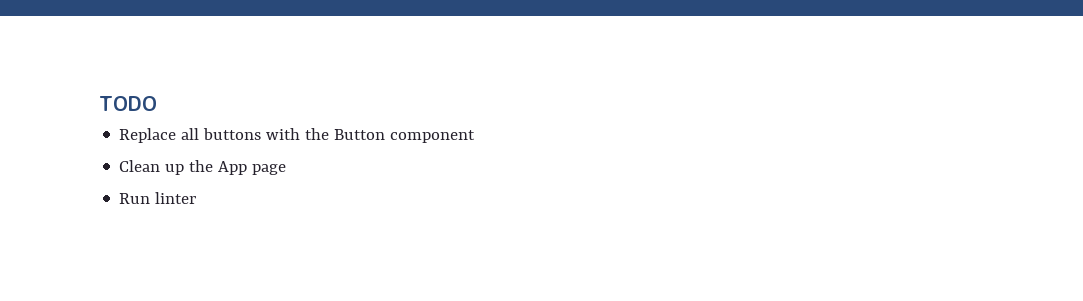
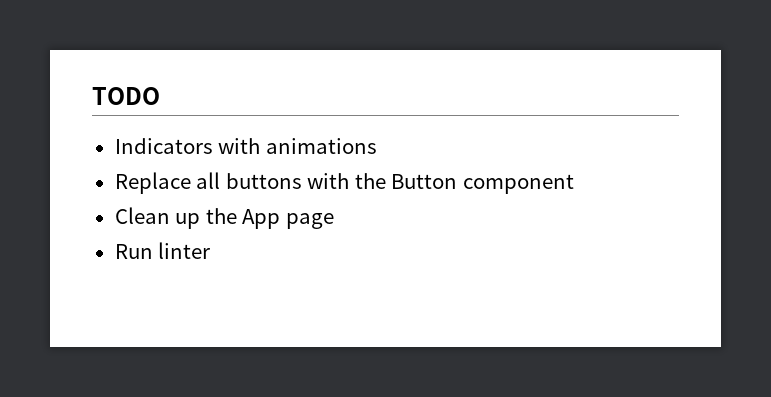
+ Indicators with animations

